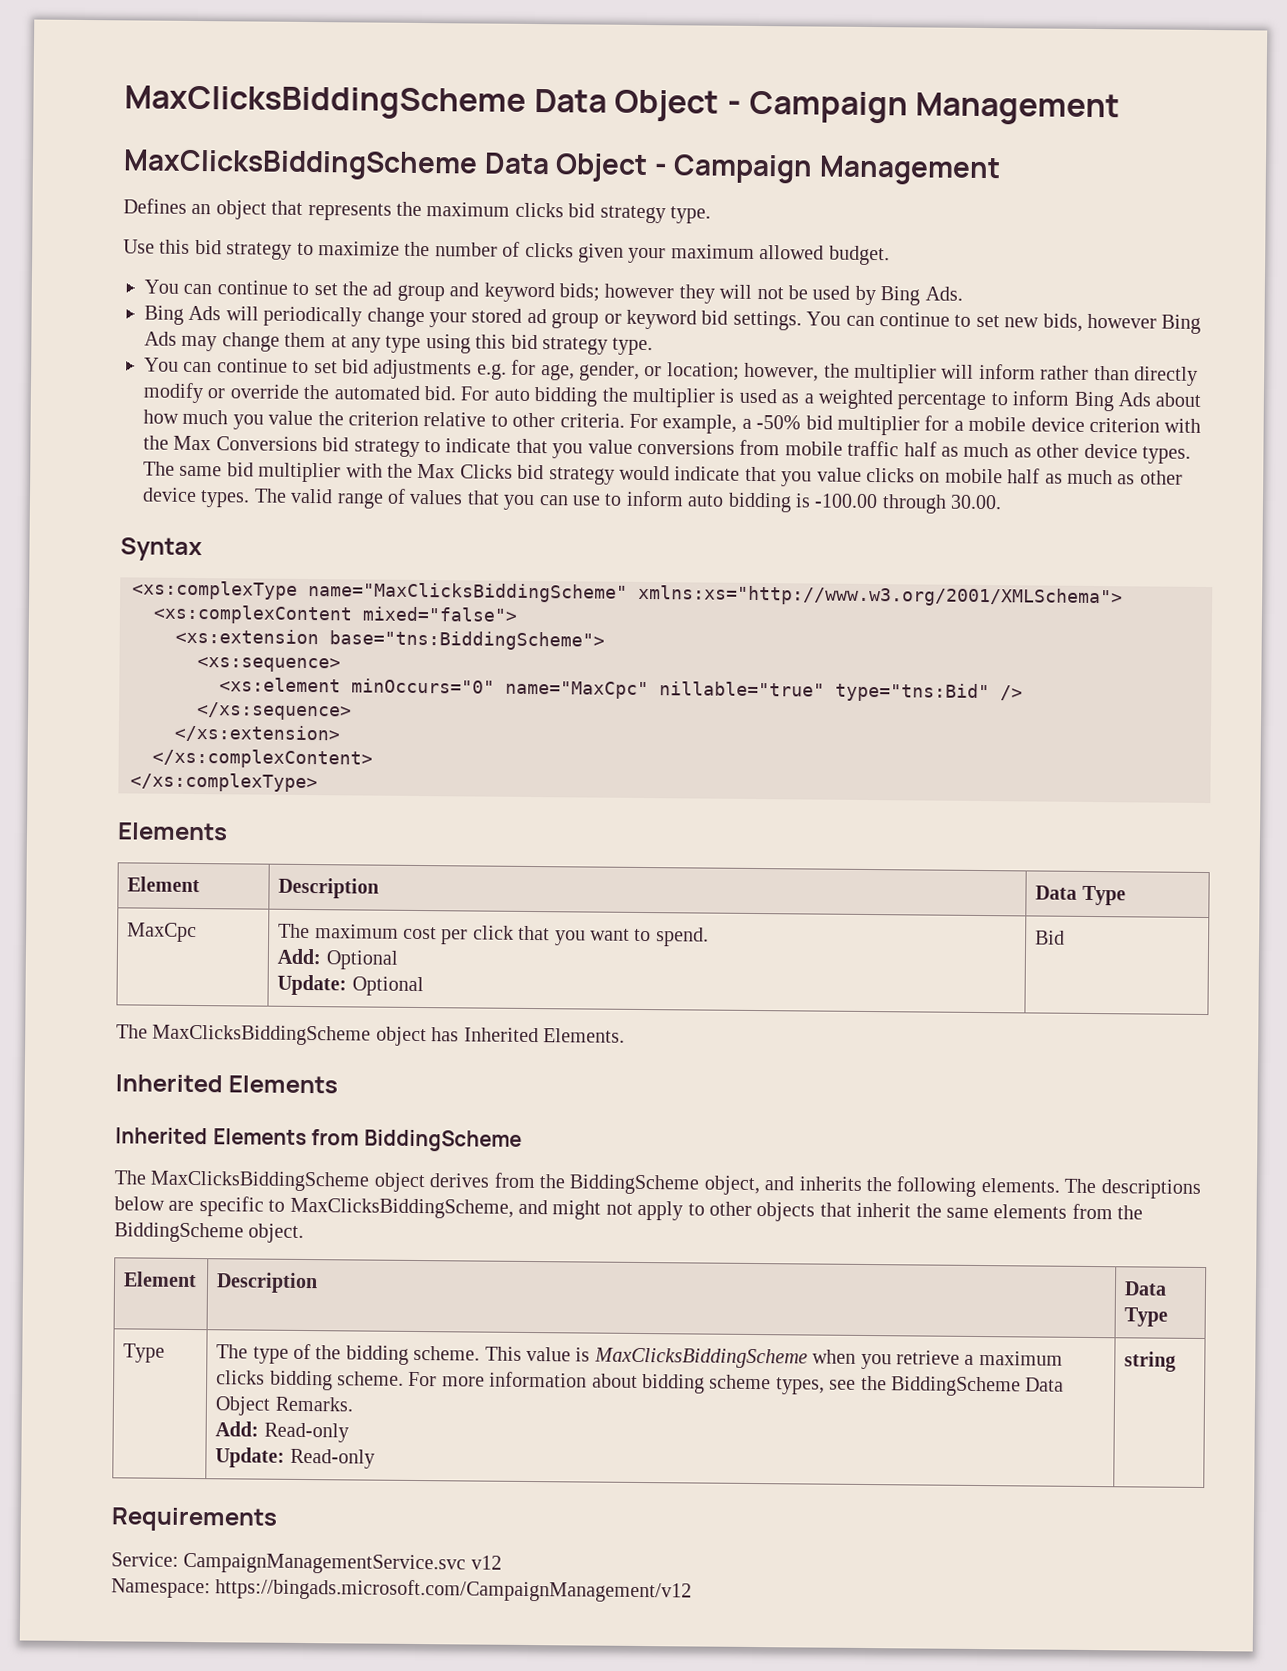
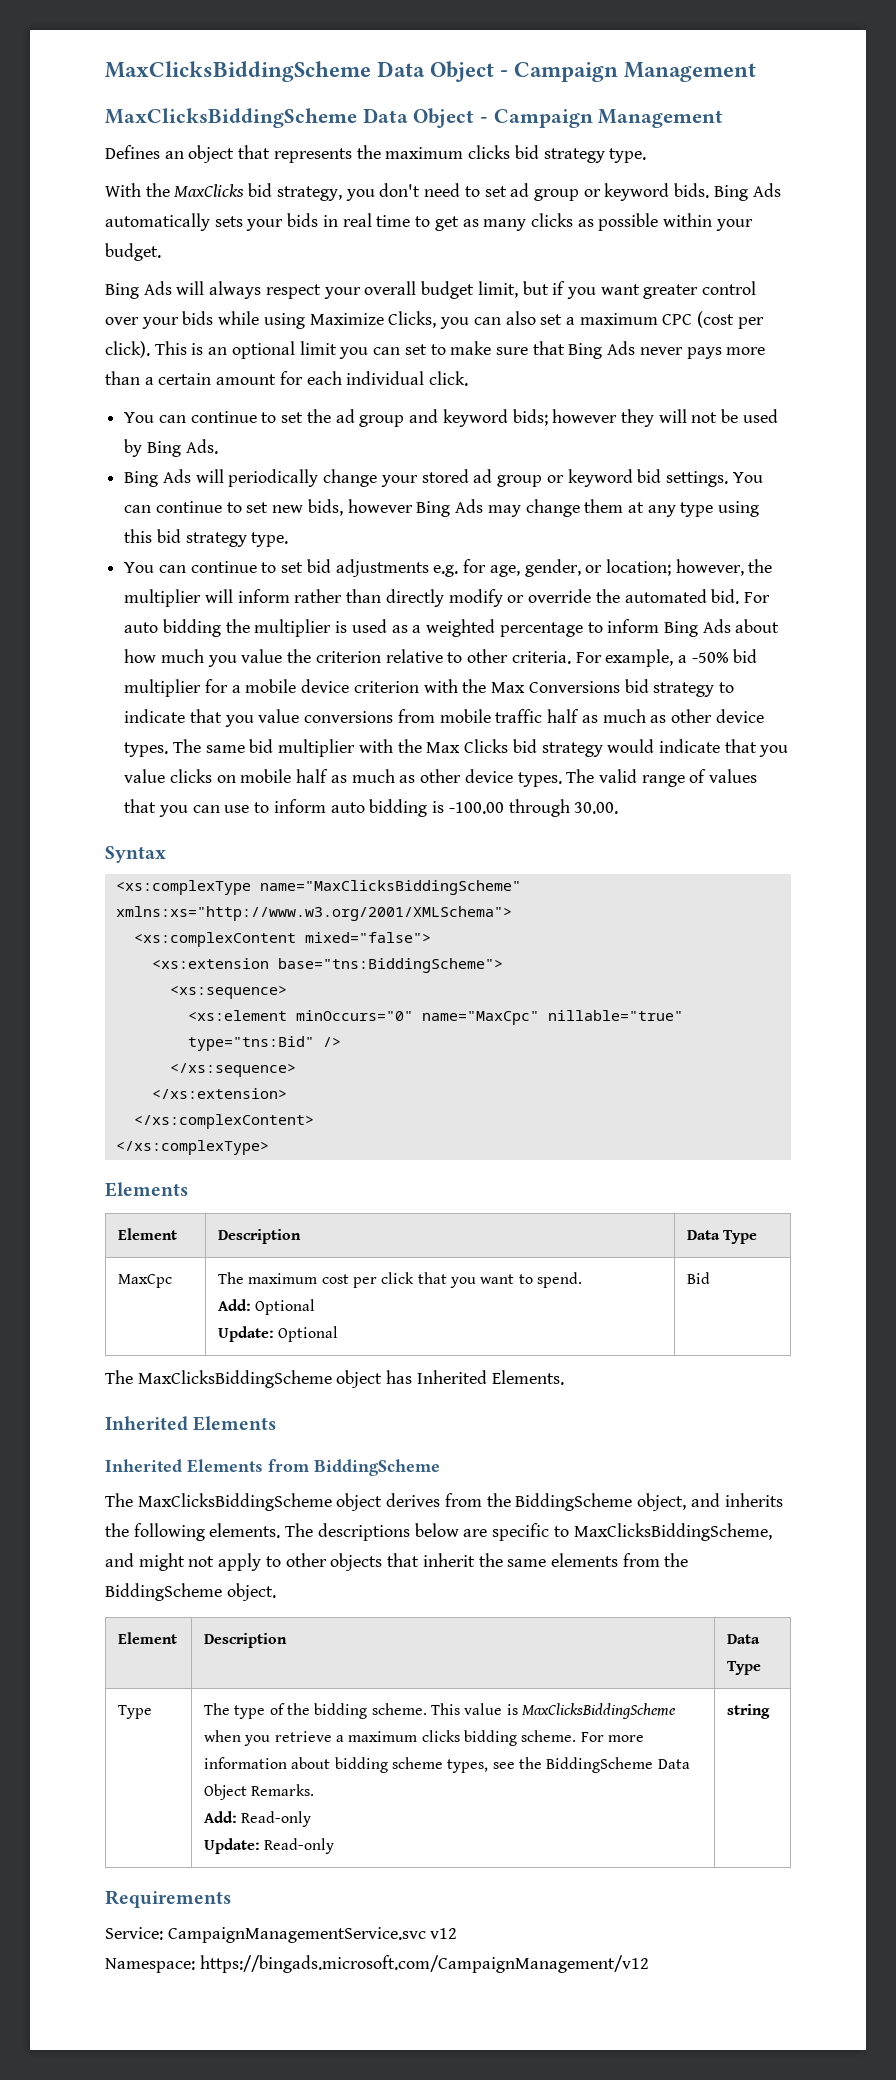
- Use this bid strategy to maximize the number of clicks given your maximum allowed budget.
+ With the MaxClicks bid strategy, you don't need to set ad group or keyword bids. Bing Ads automatically sets your bids in real time to get as many clicks as possible within your budget.
+ Bing Ads will always respect your overall budget limit, but if you want greater control over your bids while using Maximize Clicks, you can also set a maximum CPC (cost per click). This is an optional limit you can set to make sure that Bing Ads never pays more than a certain amount for each individual click.

